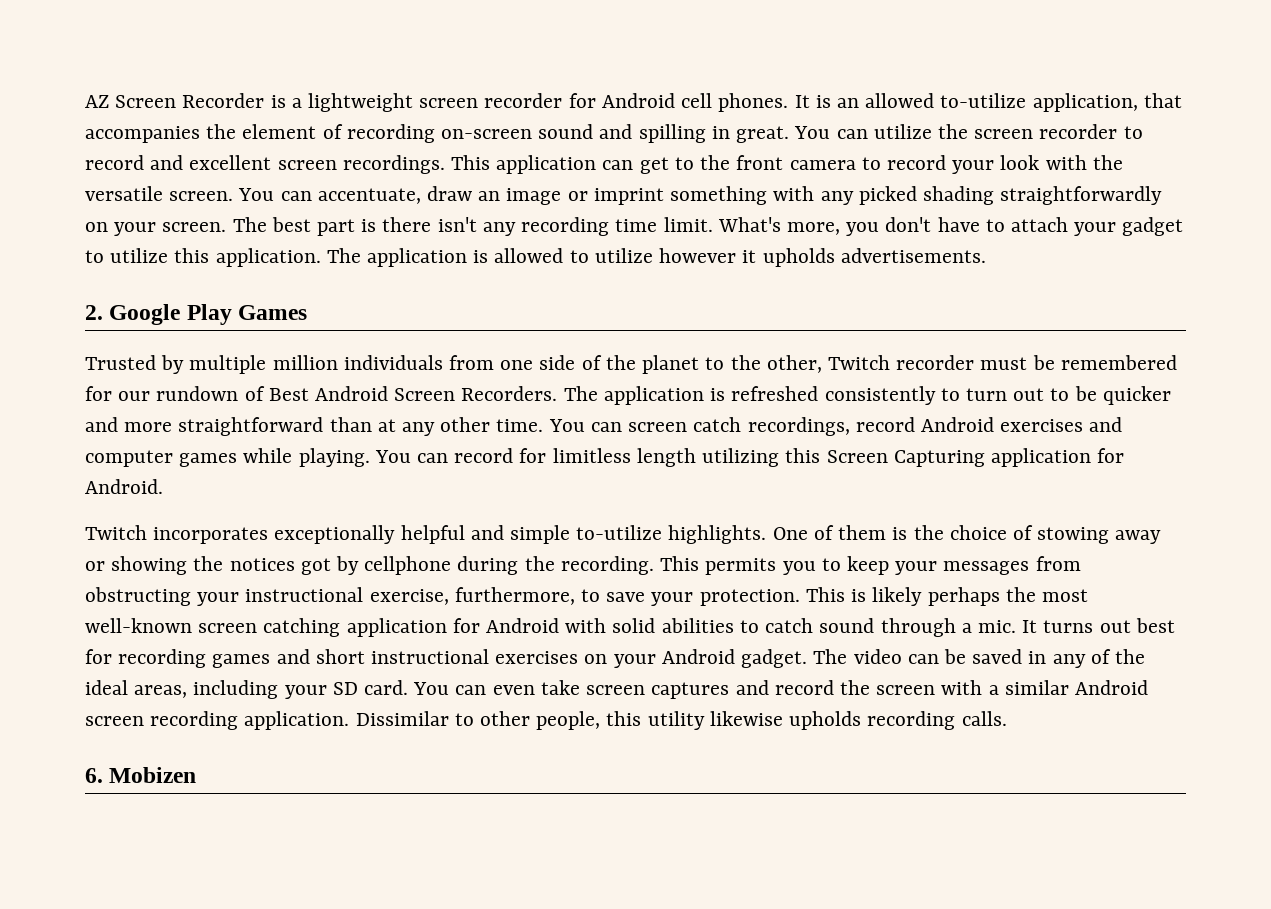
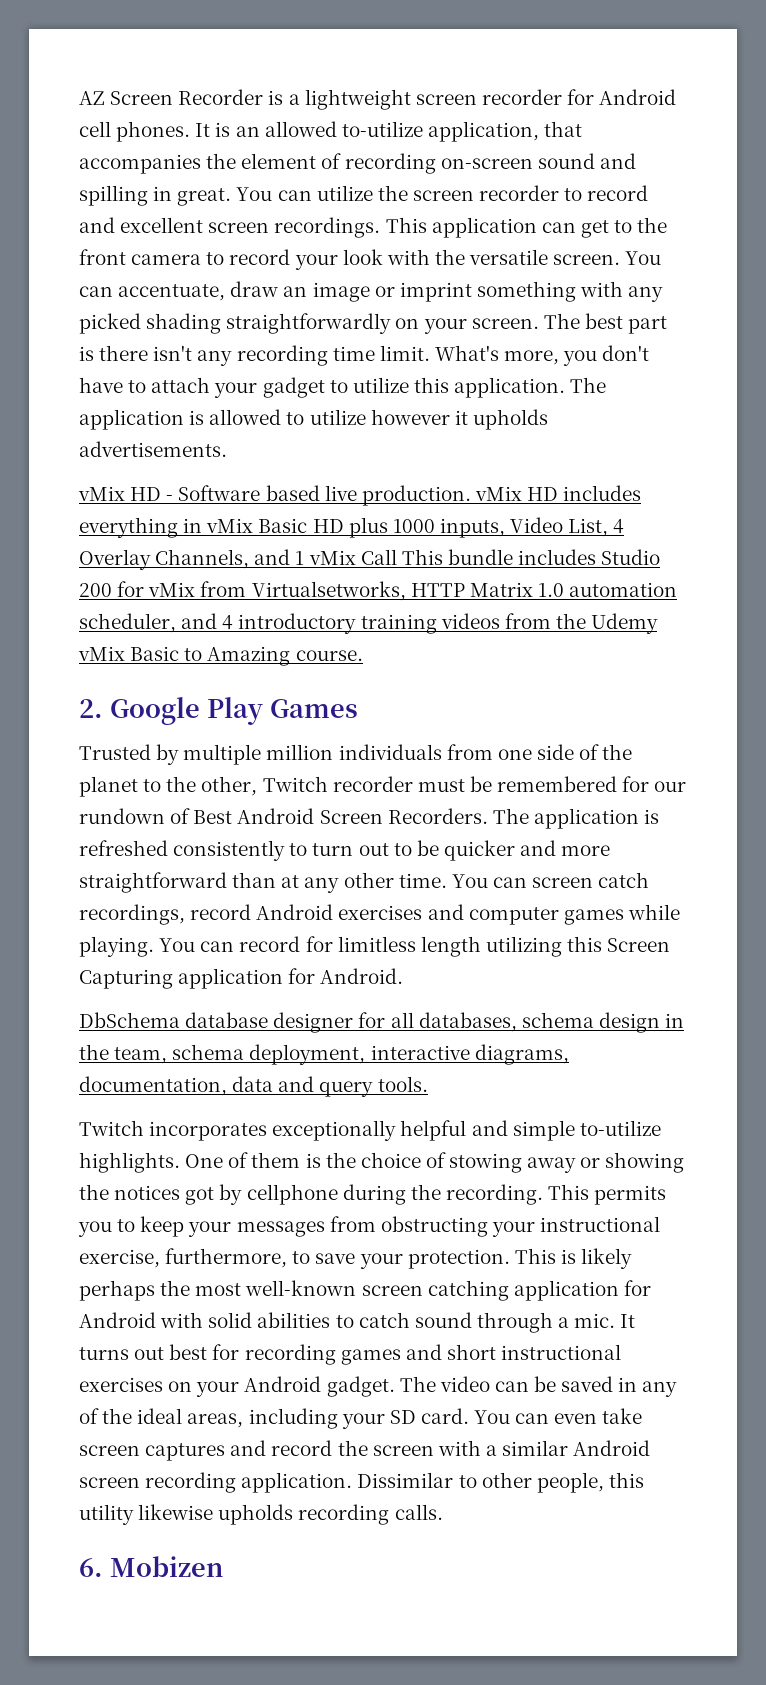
+ vMix HD - Software based live production. vMix HD includes everything in vMix Basic HD plus 1000 inputs, Video List, 4 Overlay Channels, and 1 vMix Call This bundle includes Studio 200 for vMix from Virtualsetworks, HTTP Matrix 1.0 automation scheduler, and 4 introductory training videos from the Udemy vMix Basic to Amazing course.
+ DbSchema database designer for all databases, schema design in the team, schema deployment, interactive diagrams, documentation, data and query tools.

